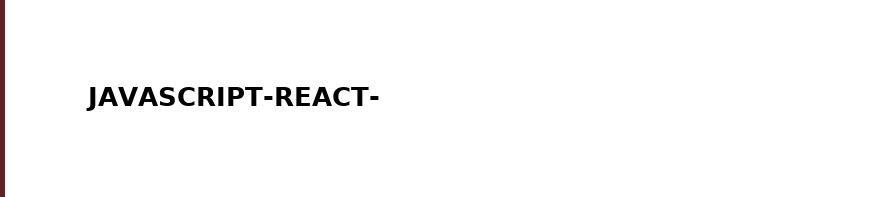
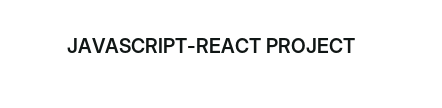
- JAVASCRIPT-REACT-
+ JAVASCRIPT-REACT PROJECT

